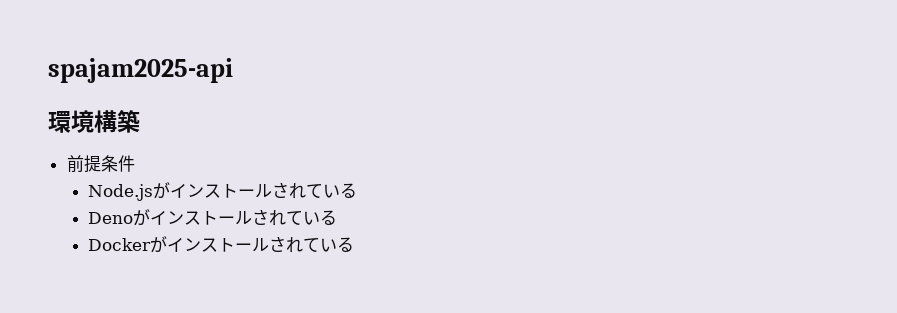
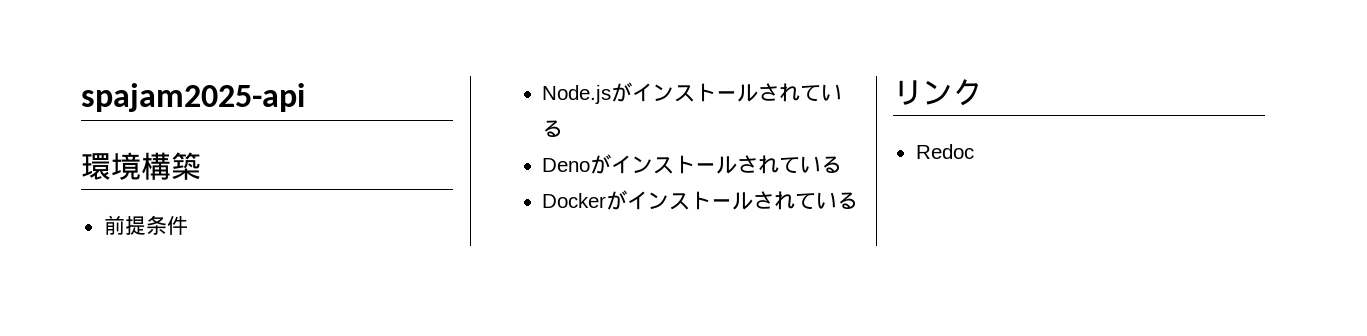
+ リンク
+ Redoc

